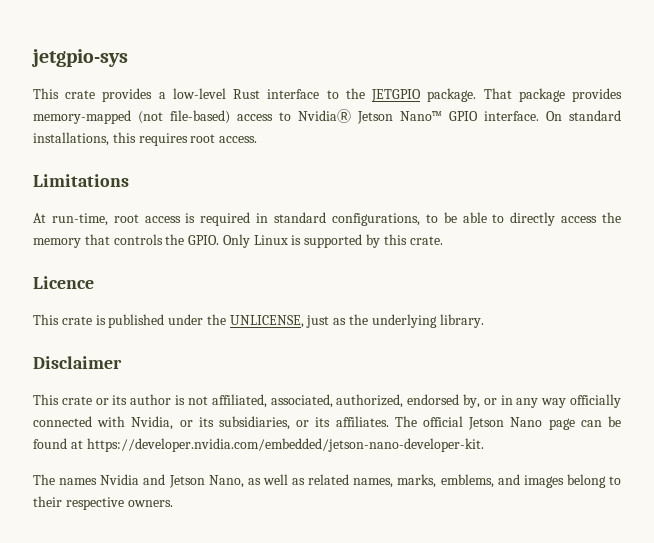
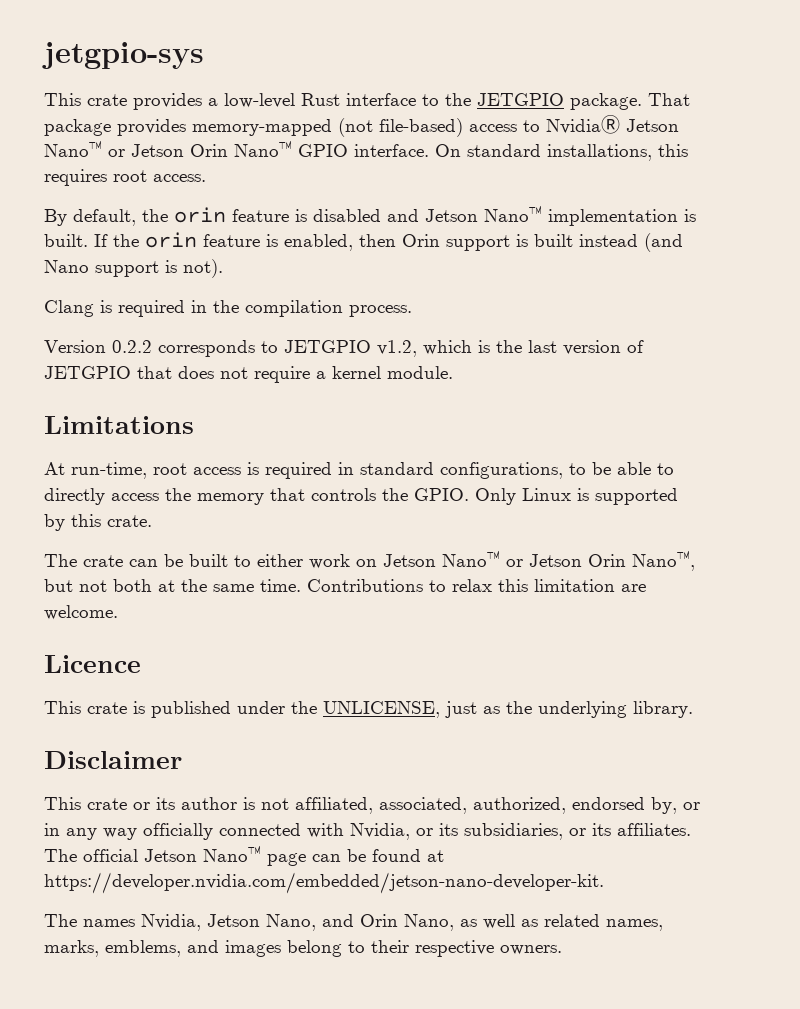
- That package provides memory-mapped (not file-based) access to NvidiaⓇ Jetson Nano™ GPIO interface.
+ That package provides memory-mapped (not file-based) access to NvidiaⓇ Jetson Nano™ or Jetson Orin Nano™ GPIO interface.
+ By default, the orin feature is disabled and Jetson Nano™ implementation is built. If the orin feature is enabled, then Orin support is built instead (and Nano support is not).
+ Clang is required in the compilation process.
+ Version 0.2.2 corresponds to JETGPIO v1.2, which is the last version of JETGPIO that does not require a kernel module.
+ The crate can be built to either work on Jetson Nano™ or Jetson Orin Nano™, but not both at the same time. Contributions to relax this limitation are welcome.
- The official Jetson Nano page can be found at https://developer.nvidia.com/embedded/jetson-nano-developer-kit.
+ The official Jetson Nano™ page can be found at https://developer.nvidia.com/embedded/jetson-nano-developer-kit.
- The names Nvidia and Jetson Nano, as well as related names, marks, emblems, and images belong to their respective owners.
+ The names Nvidia, Jetson Nano, and Orin Nano, as well as related names, marks, emblems, and images belong to their respective owners.

